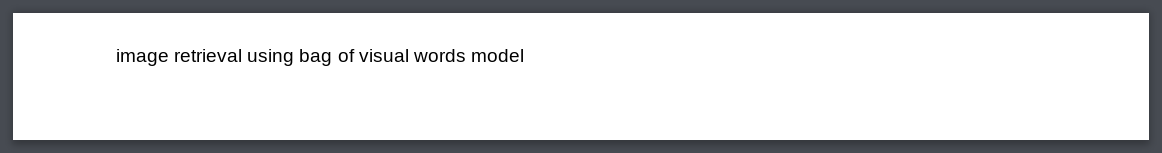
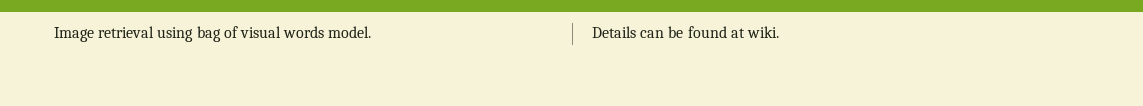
- image retrieval using bag of visual words model
+ Image retrieval using bag of visual words model.
+ Details can be found at wiki.

